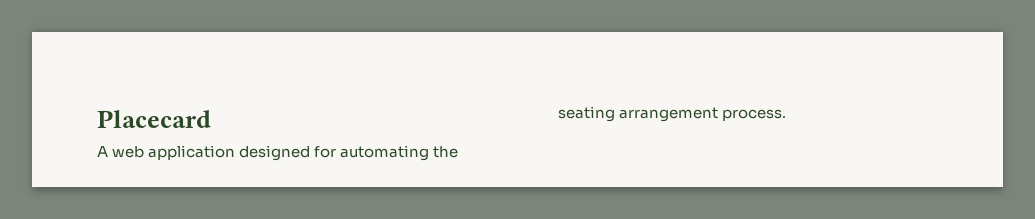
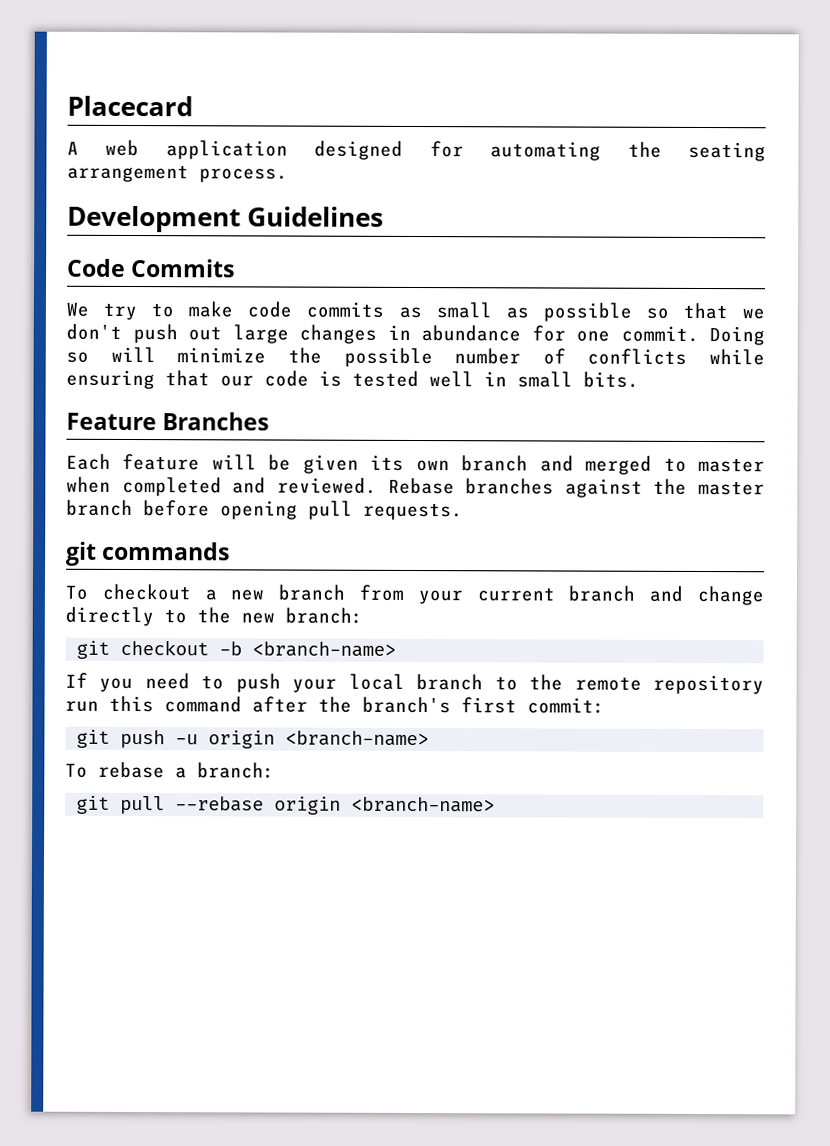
+ Development Guidelines
+ Code Commits
+ We try to make code commits as small as possible so that we don't push out large changes in abundance for one commit. Doing so will minimize the possible number of conflicts while ensuring that our code is tested well in small bits.
+ Feature Branches
+ Each feature will be given its own branch and merged to master when completed and reviewed. Rebase branches against the master branch before opening pull requests.
+ git commands
+ To checkout a new branch from your current branch and change directly to the new branch:
+ git checkout -b <branch-name>
+ If you need to push your local branch to the remote repository run this command after the branch's first commit:
+ git push -u origin <branch-name>
+ To rebase a branch:
+ git pull --rebase origin <branch-name>

